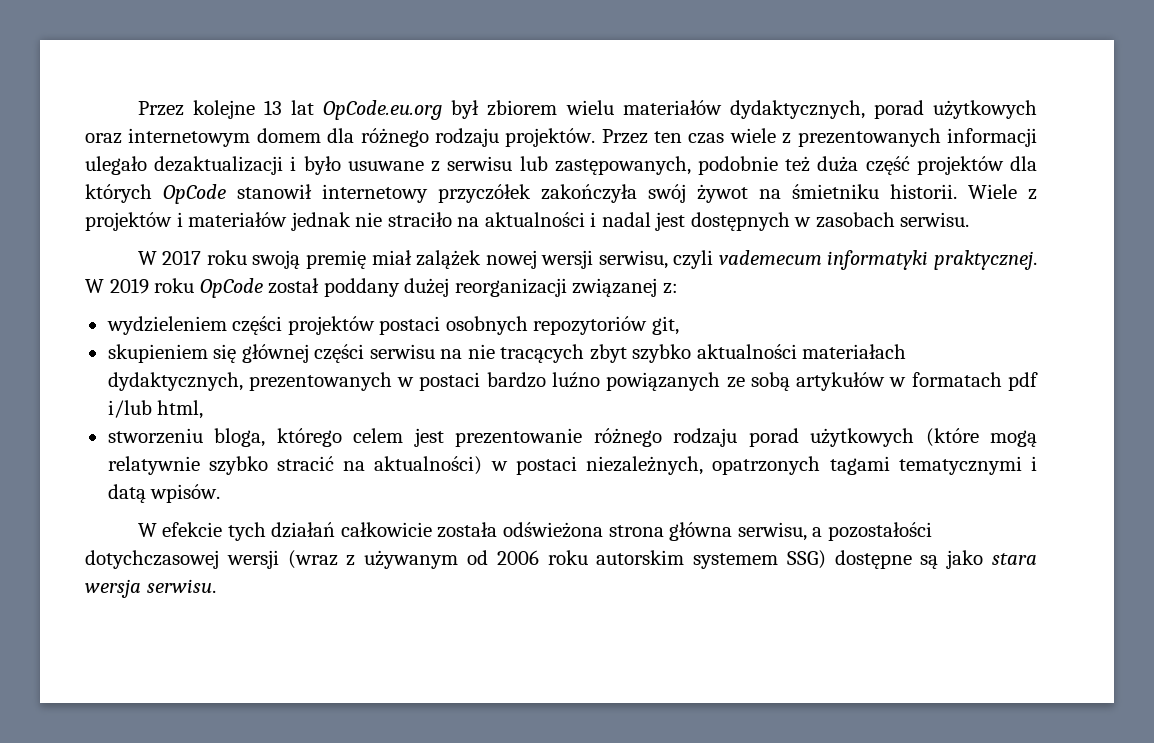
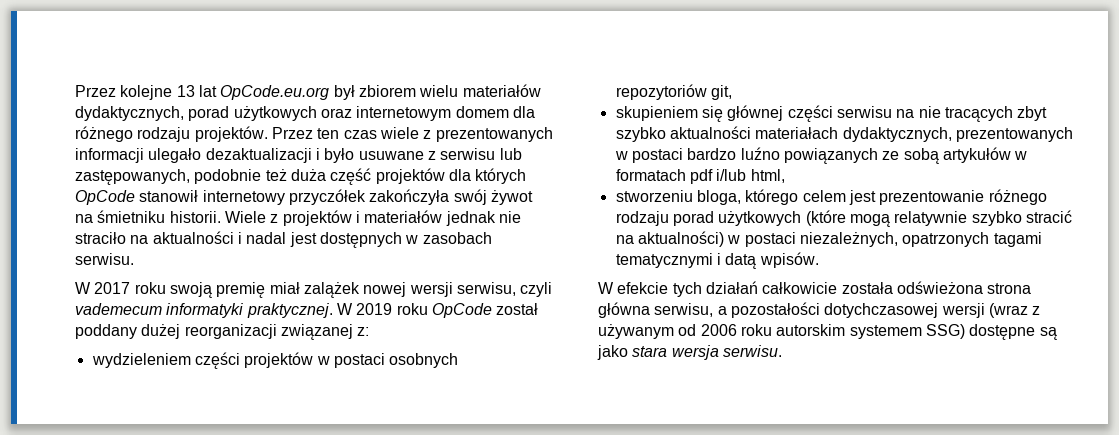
- wydzieleniem części projektów postaci osobnych repozytoriów git,
+ wydzieleniem części projektów w postaci osobnych repozytoriów git,

